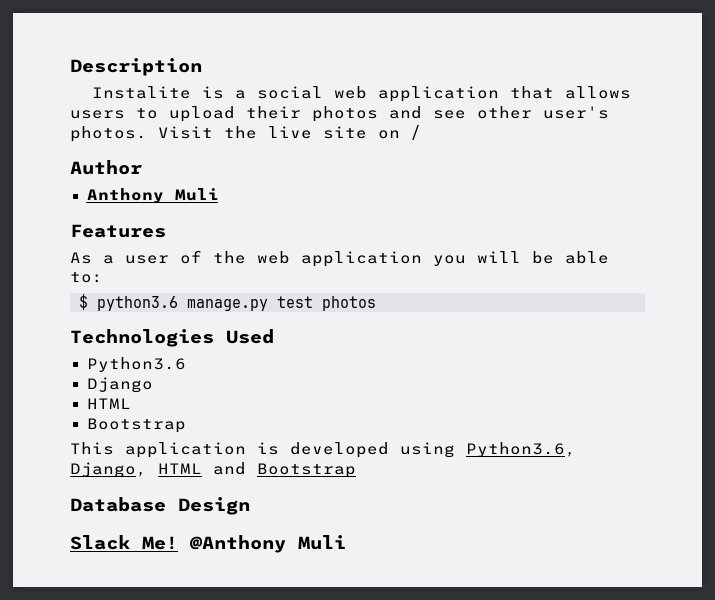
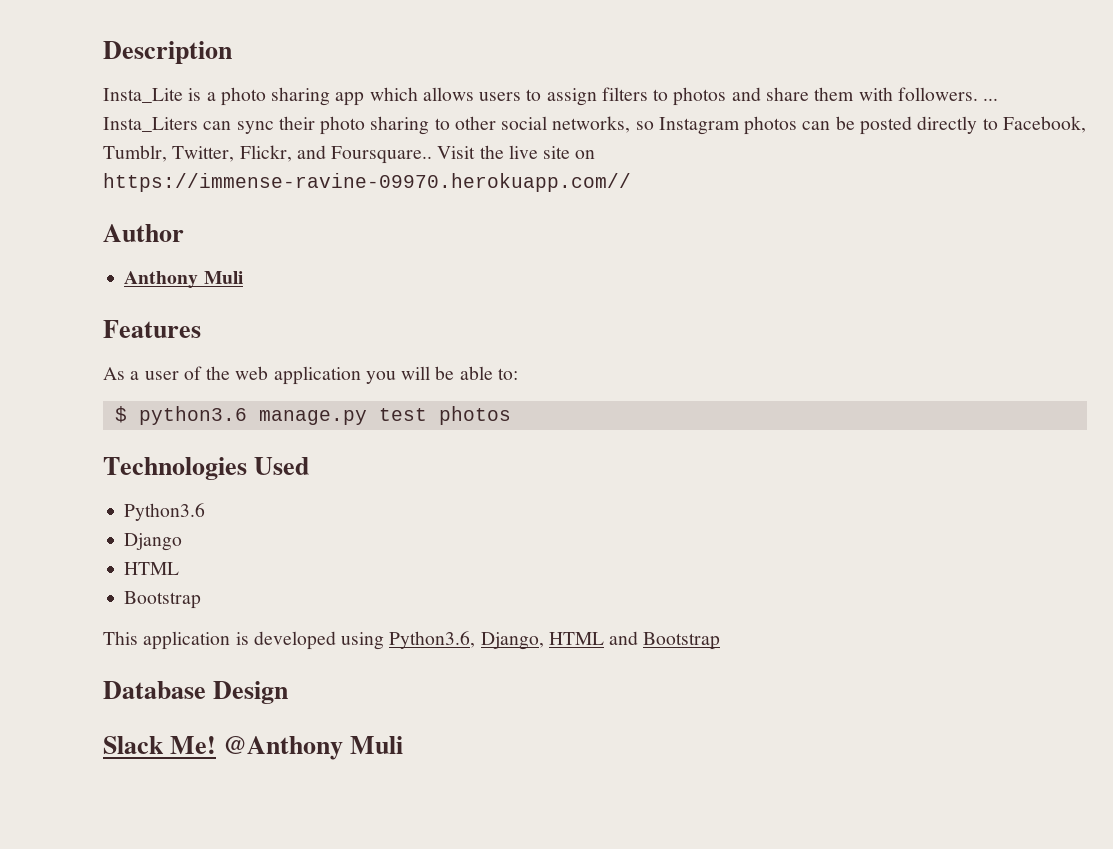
- Instalite is a social web application that allows users to upload their photos and see other user's photos.
+ Insta_Lite is a photo sharing app which allows users to assign filters to photos and share them with followers. ... Insta_Liters can sync their photo sharing to other social networks, so Instagram photos can be posted directly to Facebook, Tumblr, Twitter, Flickr, and Foursquare..
- Visit the live site on /
+ Visit the live site on https://immense-ravine-09970.herokuapp.com//

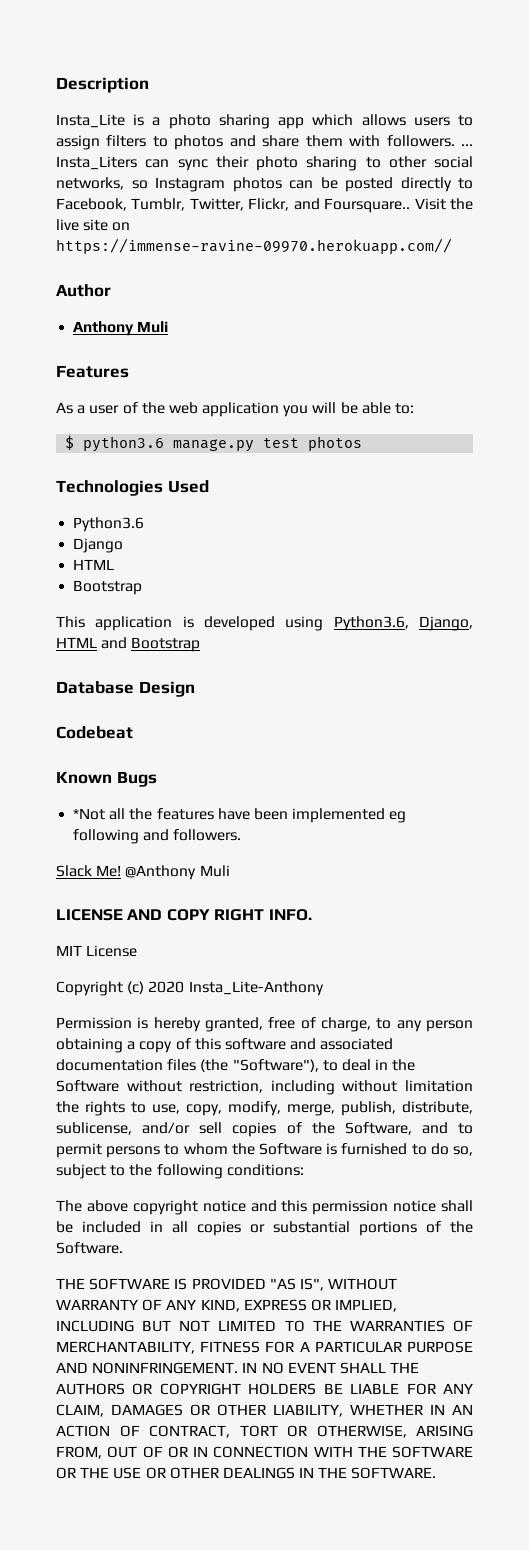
+ Codebeat
+ Known Bugs
+ *Not all the features have been implemented eg following and followers.
  Slack Me! @Anthony Muli
+ LICENSE AND COPY RIGHT INFO.
+ MIT License
+ Copyright (c) 2020 Insta_Lite-Anthony
+ Permission is hereby granted, free of charge, to any person obtaining a copy of this software and associated documentation files (the "Software"), to deal in the Software without restriction, including without limitation the rights to use, copy, modify, merge, publish, distribute, sublicense, and/or sell copies of the Software, and to permit persons to whom the Software is furnished to do so, subject to the following conditions:
+ The above copyright notice and this permission notice shall be included in all copies or substantial portions of the Software.
+ THE SOFTWARE IS PROVIDED "AS IS", WITHOUT WARRANTY OF ANY KIND, EXPRESS OR IMPLIED, INCLUDING BUT NOT LIMITED TO THE WARRANTIES OF MERCHANTABILITY, FITNESS FOR A PARTICULAR PURPOSE AND NONINFRINGEMENT. IN NO EVENT SHALL THE AUTHORS OR COPYRIGHT HOLDERS BE LIABLE FOR ANY CLAIM, DAMAGES OR OTHER LIABILITY, WHETHER IN AN ACTION OF CONTRACT, TORT OR OTHERWISE, ARISING FROM, OUT OF OR IN CONNECTION WITH THE SOFTWARE OR THE USE OR OTHER DEALINGS IN THE SOFTWARE.

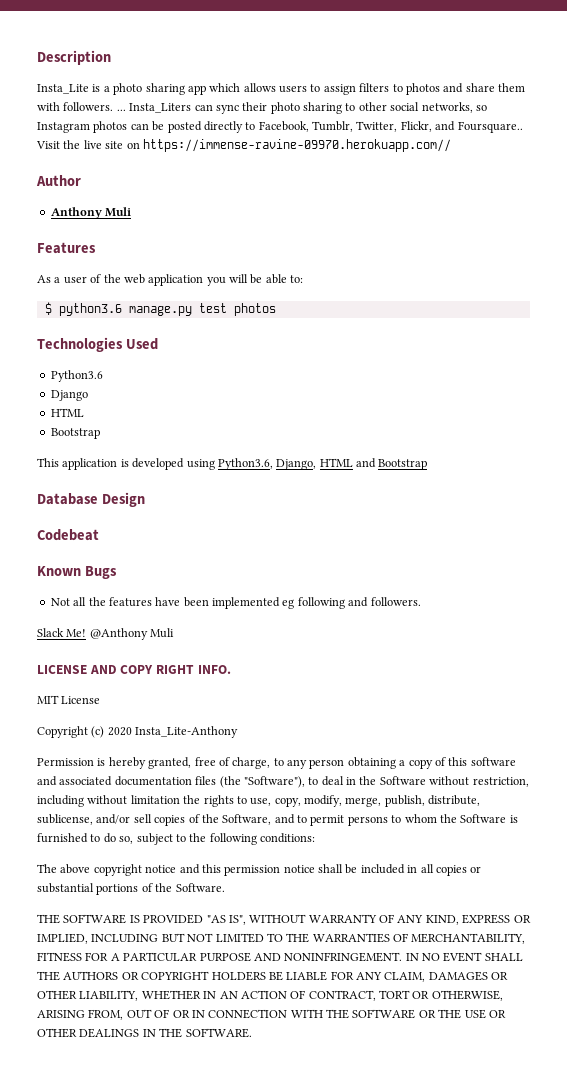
- *Not all the features have been implemented eg following and followers.
+ Not all the features have been implemented eg following and followers.

